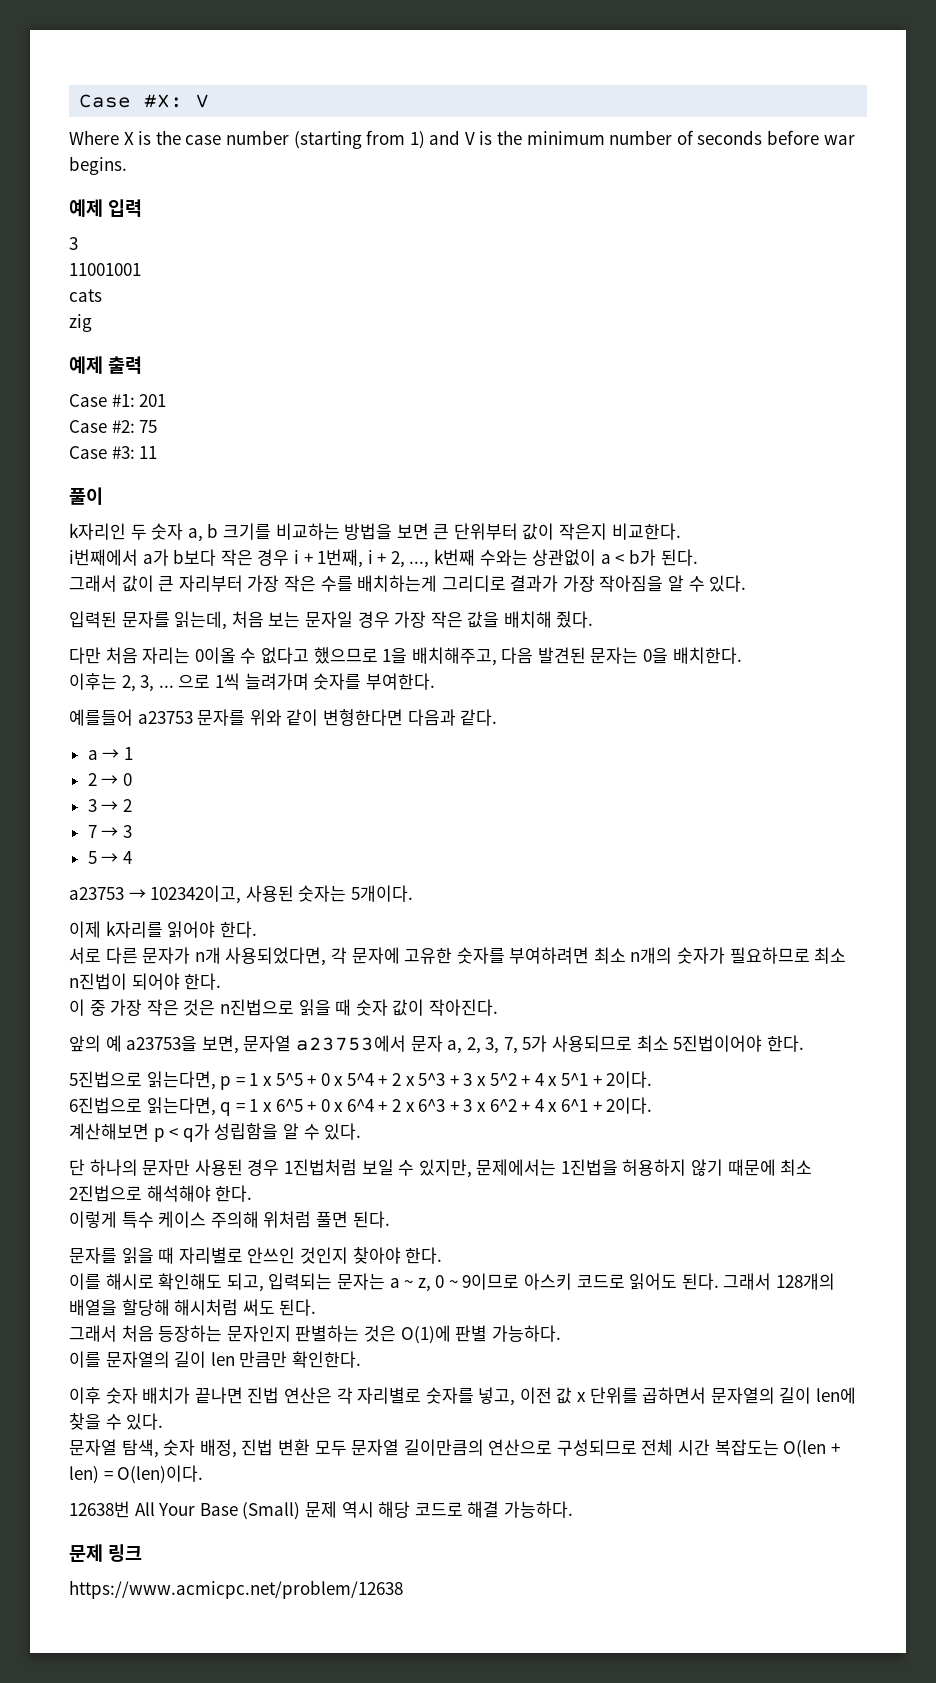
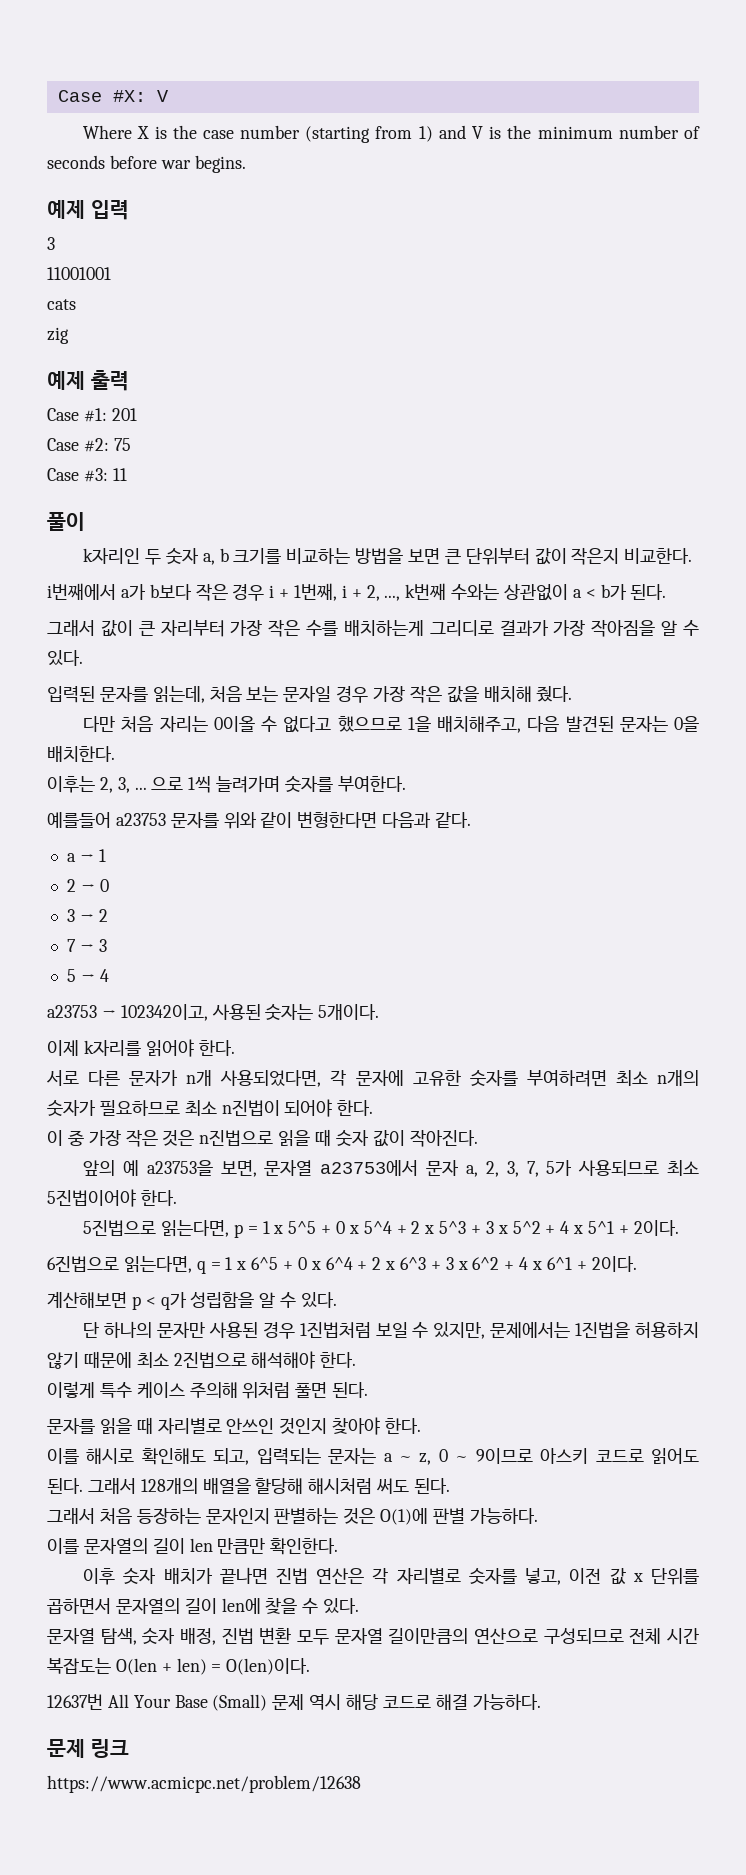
- 12638번 All Your Base (Small) 문제 역시 해당 코드로 해결 가능하다.
+ 12637번 All Your Base (Small) 문제 역시 해당 코드로 해결 가능하다.

